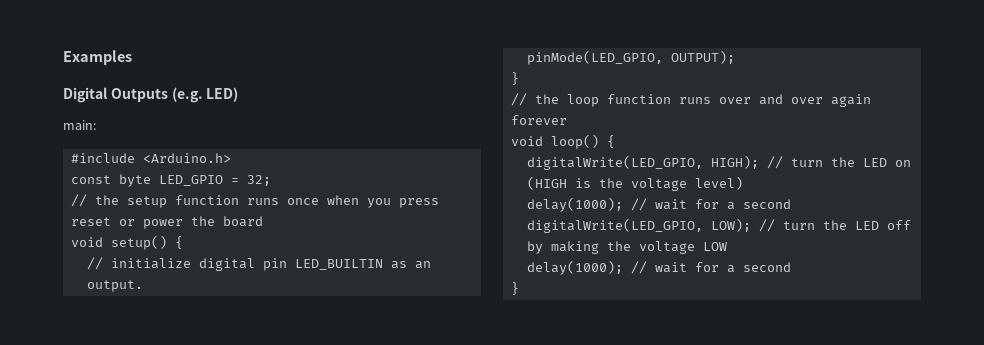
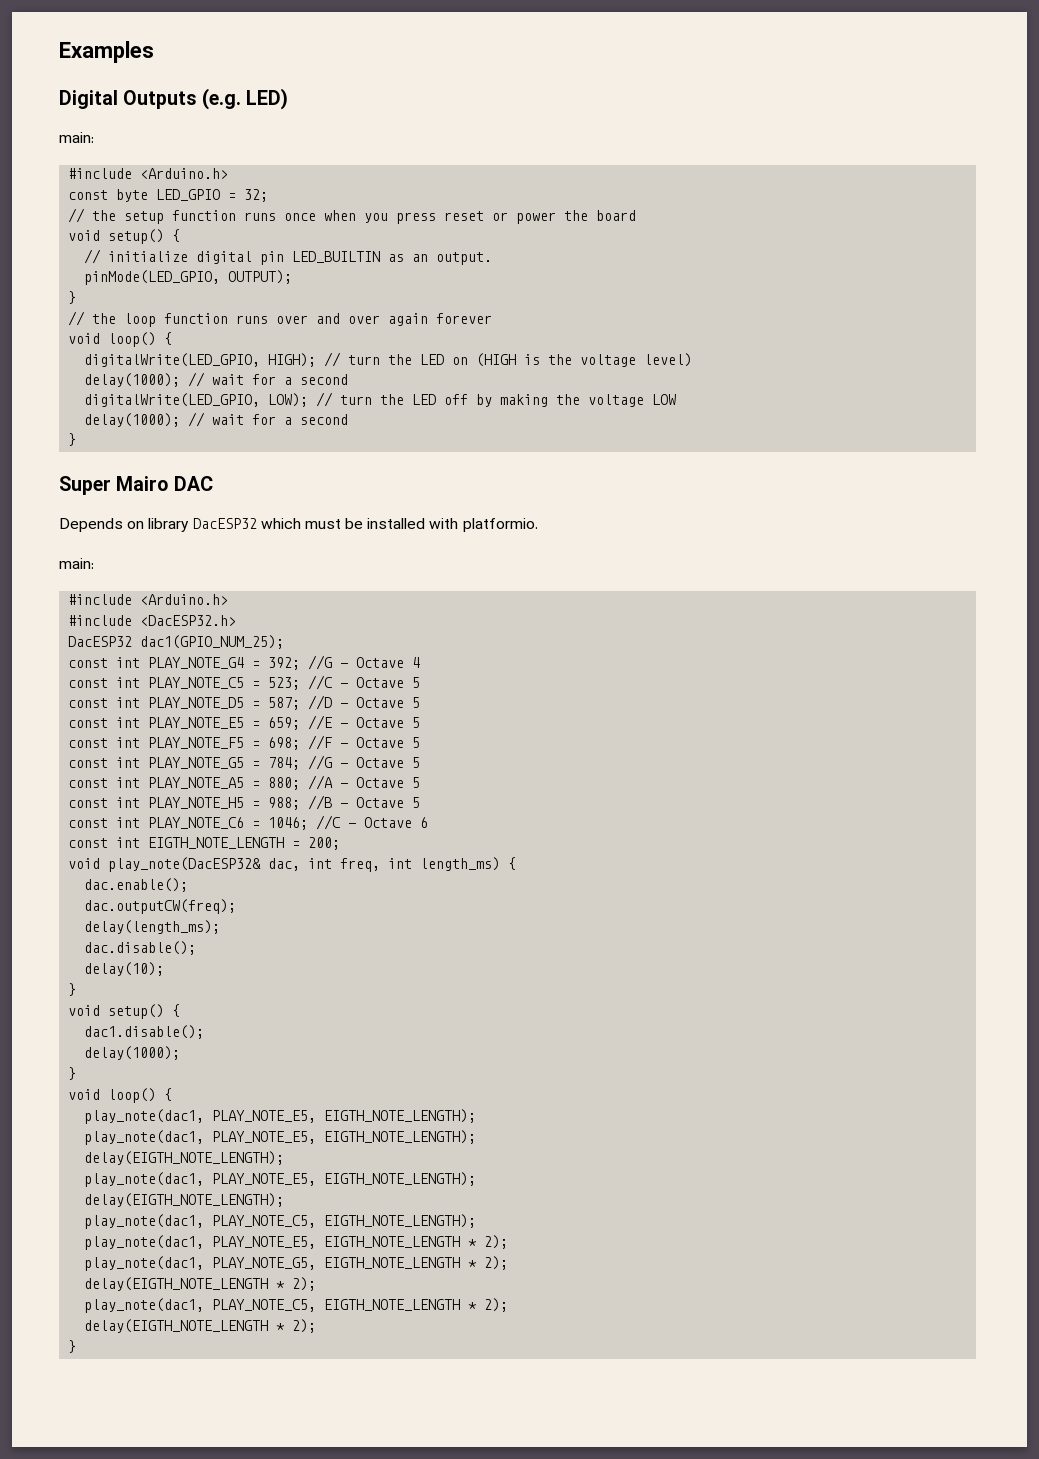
+ Super Mairo DAC
+ Depends on library DacESP32 which must be installed with platformio.
+ main:
+ #include <Arduino.h>
+ #include <DacESP32.h>
+ DacESP32 dac1(GPIO_NUM_25);
+ const int PLAY_NOTE_G4 = 392; //G - Octave 4
+ const int PLAY_NOTE_C5 = 523; //C - Octave 5
+ const int PLAY_NOTE_D5 = 587; //D - Octave 5
+ const int PLAY_NOTE_E5 = 659; //E - Octave 5
+ const int PLAY_NOTE_F5 = 698; //F - Octave 5
+ const int PLAY_NOTE_G5 = 784; //G - Octave 5
+ const int PLAY_NOTE_A5 = 880; //A - Octave 5
+ const int PLAY_NOTE_H5 = 988; //B - Octave 5
+ const int PLAY_NOTE_C6 = 1046; //C - Octave 6
+ const int EIGTH_NOTE_LENGTH = 200;
+ void play_note(DacESP32& dac, int freq, int length_ms) {
+ dac.enable();
+ dac.outputCW(freq);
+ delay(length_ms);
+ dac.disable();
+ delay(10);
+ }
+ void setup() {
+ dac1.disable();
+ delay(1000);
+ }
+ void loop() {
+ play_note(dac1, PLAY_NOTE_E5, EIGTH_NOTE_LENGTH);
+ play_note(dac1, PLAY_NOTE_E5, EIGTH_NOTE_LENGTH);
+ delay(EIGTH_NOTE_LENGTH);
+ play_note(dac1, PLAY_NOTE_E5, EIGTH_NOTE_LENGTH);
+ delay(EIGTH_NOTE_LENGTH);
+ play_note(dac1, PLAY_NOTE_C5, EIGTH_NOTE_LENGTH);
+ play_note(dac1, PLAY_NOTE_E5, EIGTH_NOTE_LENGTH * 2);
+ play_note(dac1, PLAY_NOTE_G5, EIGTH_NOTE_LENGTH * 2);
+ delay(EIGTH_NOTE_LENGTH * 2);
+ play_note(dac1, PLAY_NOTE_C5, EIGTH_NOTE_LENGTH * 2);
+ delay(EIGTH_NOTE_LENGTH * 2);
+ }

